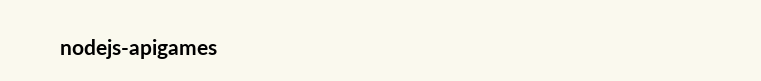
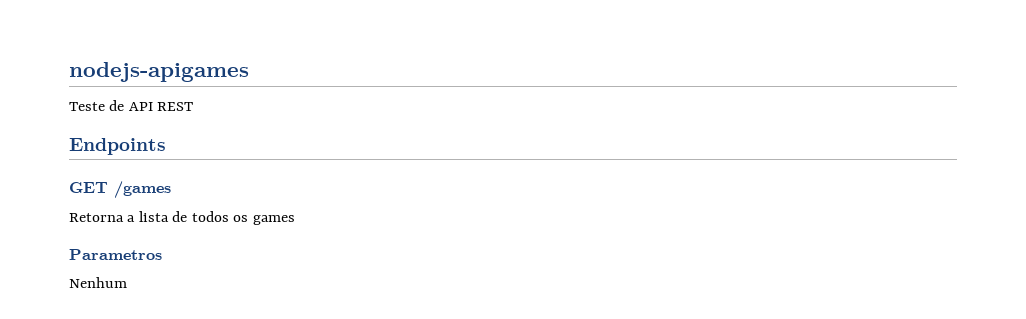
+ Teste de API REST
+ Endpoints
+ GET /games
+ Retorna a lista de todos os games
+ Parametros
+ Nenhum

